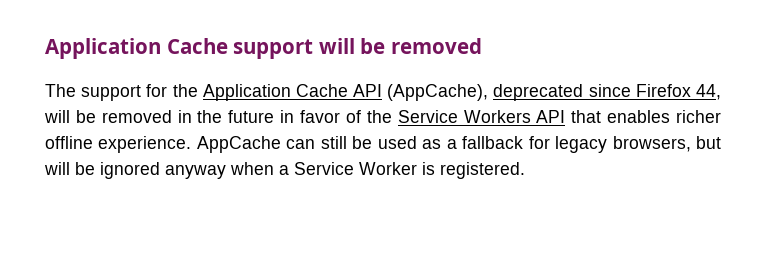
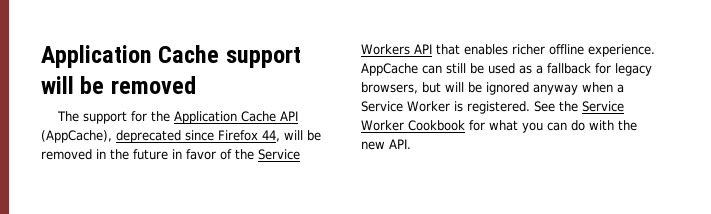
+ See the Service Worker Cookbook for what you can do with the new API.

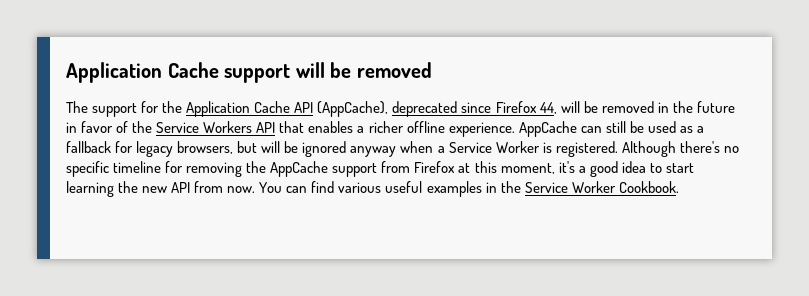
- The support for the Application Cache API (AppCache), deprecated since Firefox 44, will be removed in the future in favor of the Service Workers API that enables richer offline experience.
+ The support for the Application Cache API (AppCache), deprecated since Firefox 44, will be removed in the future in favor of the Service Workers API that enables a richer offline experience.
- See the Service Worker Cookbook for what you can do with the new API.
+ Although there's no specific timeline for removing the AppCache support from Firefox at this moment, it's a good idea to start learning the new API from now. You can find various useful examples in the Service Worker Cookbook.

